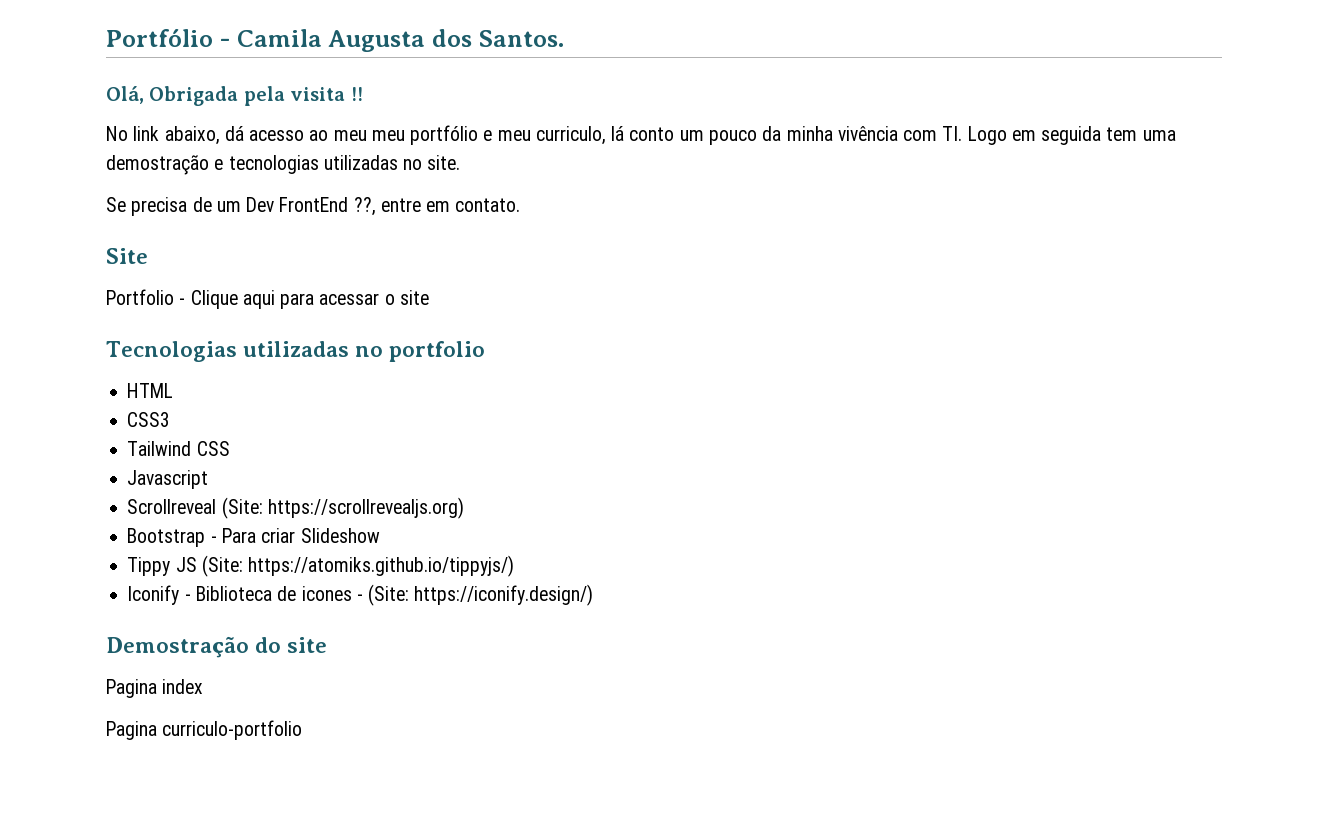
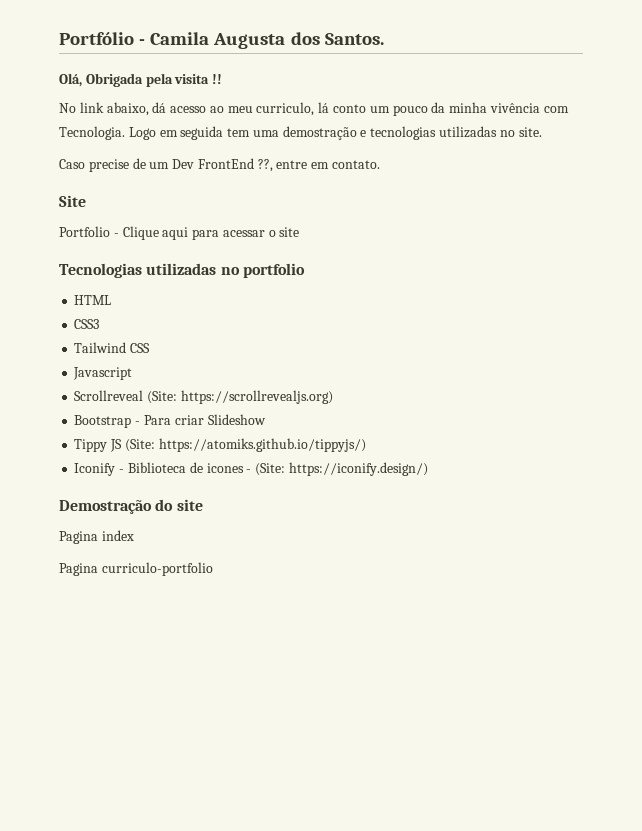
- No link abaixo, dá acesso ao meu meu portfólio e meu curriculo, lá conto um pouco da minha vivência com TI. Logo em seguida tem uma demostração e tecnologias utilizadas no site.
+ No link abaixo, dá acesso ao meu curriculo, lá conto um pouco da minha vivência com Tecnologia. Logo em seguida tem uma demostração e tecnologias utilizadas no site.
- Se precisa de um Dev FrontEnd ??, entre em contato.
+ Caso precise de um Dev FrontEnd ??, entre em contato.

